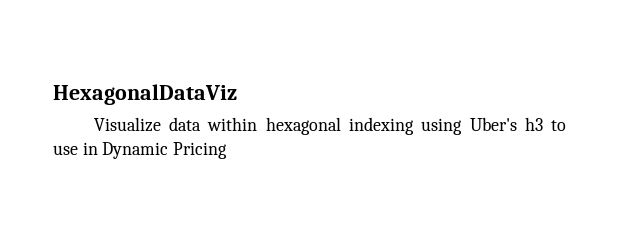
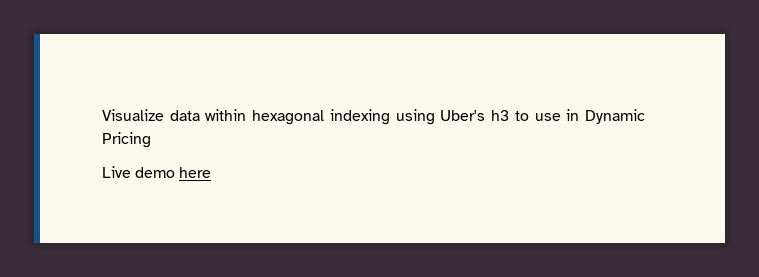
- HexagonalDataViz
+ Live demo here

